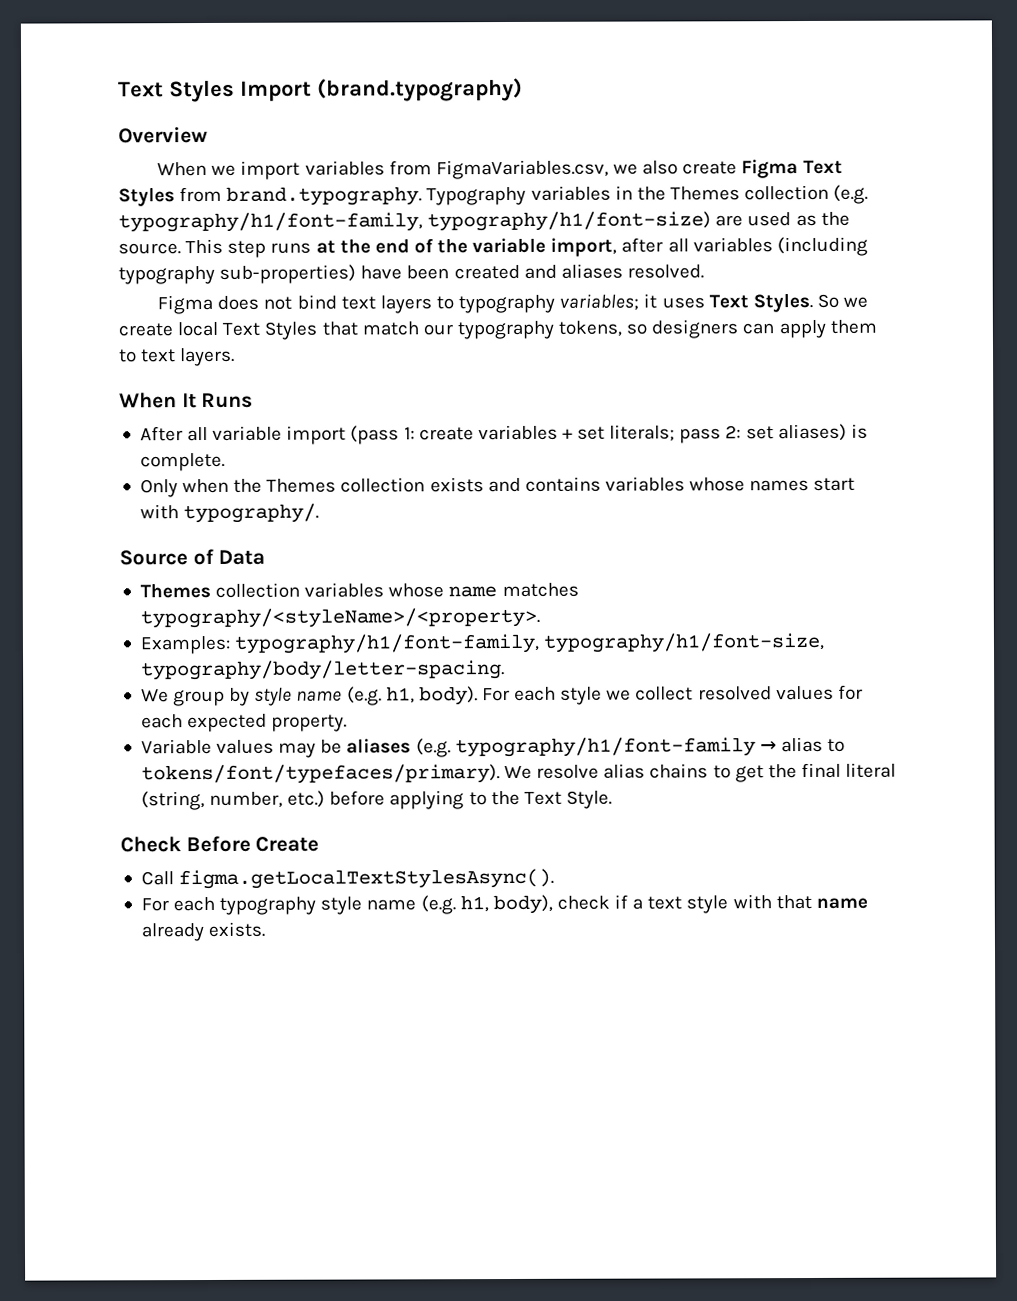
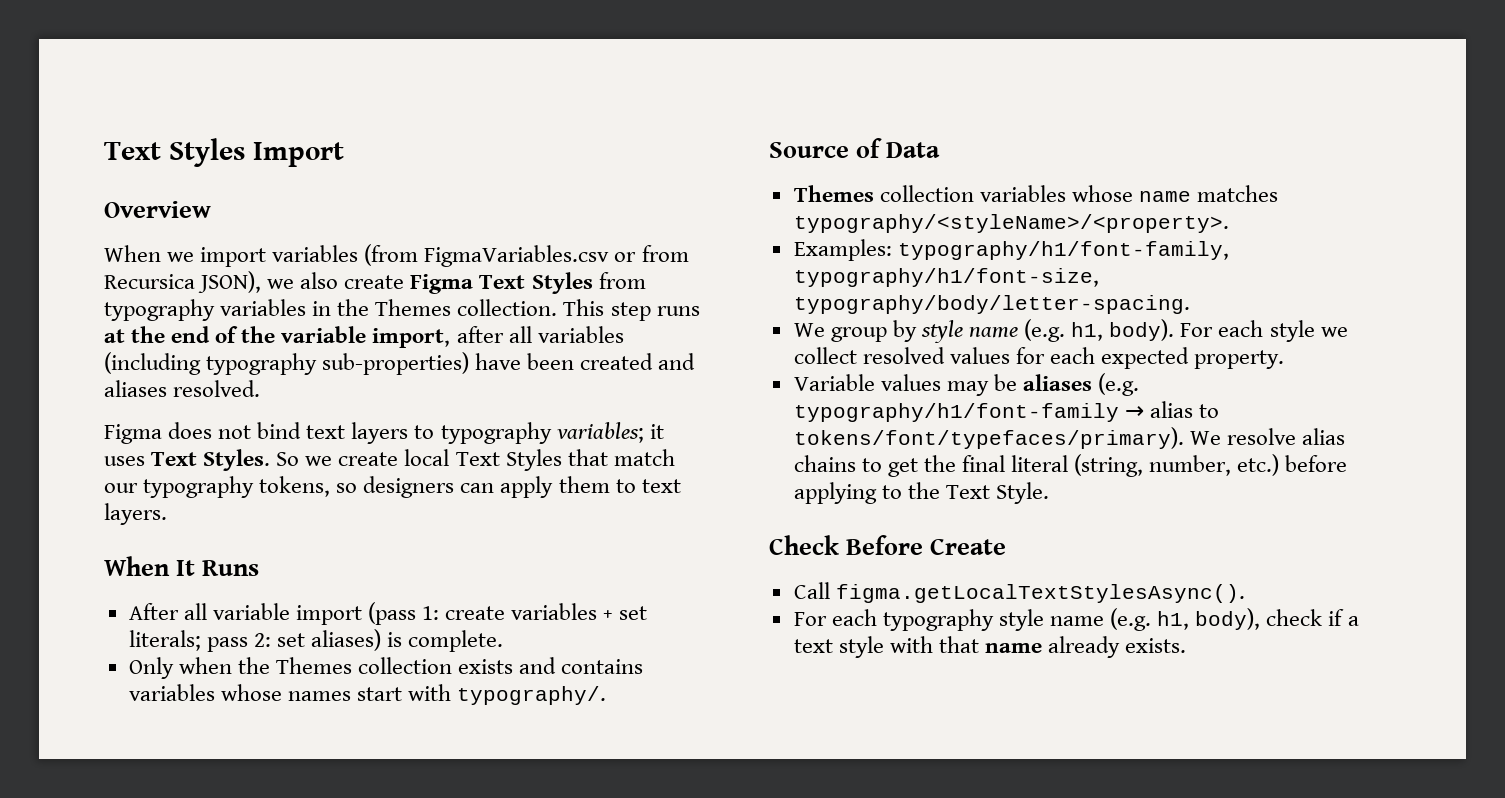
- Text Styles Import (brand.typography)
+ Text Styles Import
- When we import variables from FigmaVariables.csv, we also create Figma Text Styles from brand.typography. Typography variables in the Themes collection (e.g. typography/h1/font-family, typography/h1/font-size) are used as the source.
+ When we import variables (from FigmaVariables.csv or from Recursica JSON), we also create Figma Text Styles from typography variables in the Themes collection.

